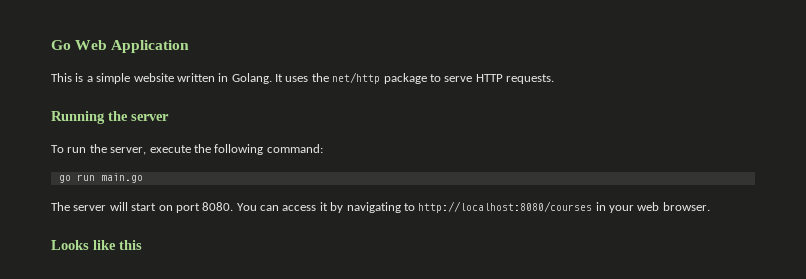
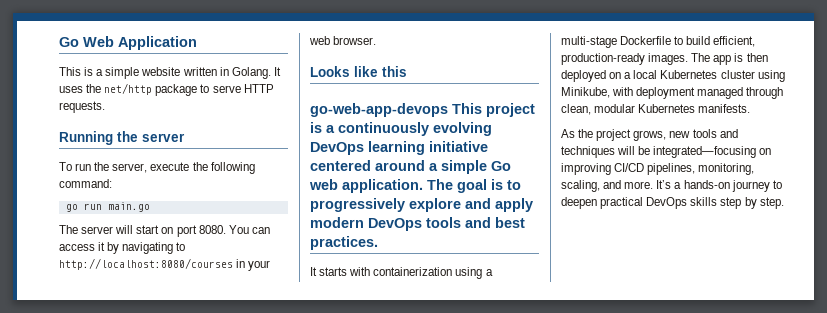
+ go-web-app-devops This project is a continuously evolving DevOps learning initiative centered around a simple Go web application. The goal is to progressively explore and apply modern DevOps tools and best practices.
+ It starts with containerization using a multi-stage Dockerfile to build efficient, production-ready images. The app is then deployed on a local Kubernetes cluster using Minikube, with deployment managed through clean, modular Kubernetes manifests.
+ As the project grows, new tools and techniques will be integrated—focusing on improving CI/CD pipelines, monitoring, scaling, and more. It’s a hands-on journey to deepen practical DevOps skills step by step.

